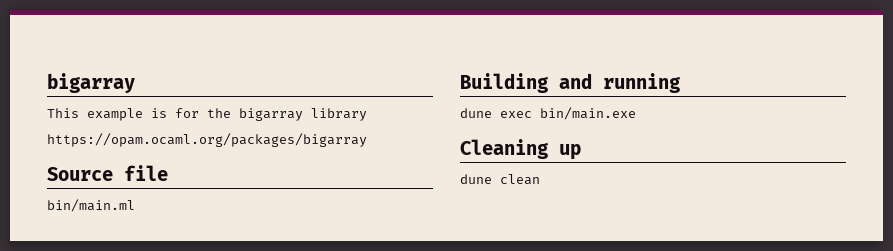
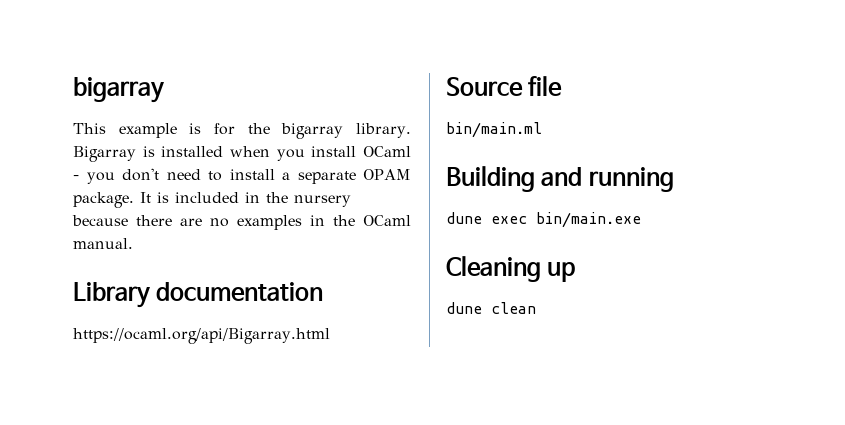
- This example is for the bigarray library
- https://opam.ocaml.org/packages/bigarray
+ This example is for the bigarray library. Bigarray is installed when you install OCaml - you don't need to install a separate OPAM package. It is included in the nursery because there are no examples in the OCaml manual.
+ Library documentation
+ https://ocaml.org/api/Bigarray.html

